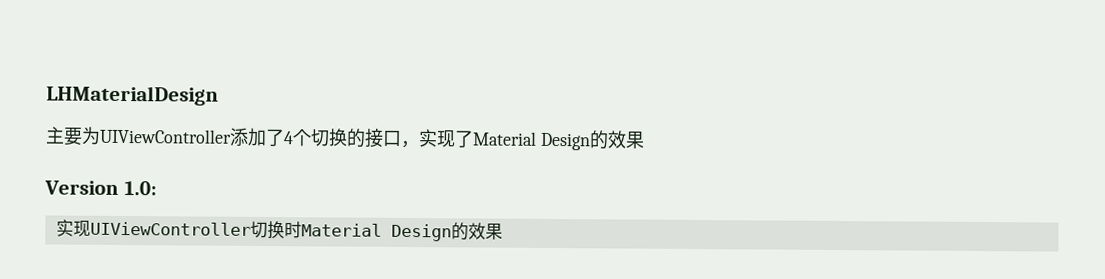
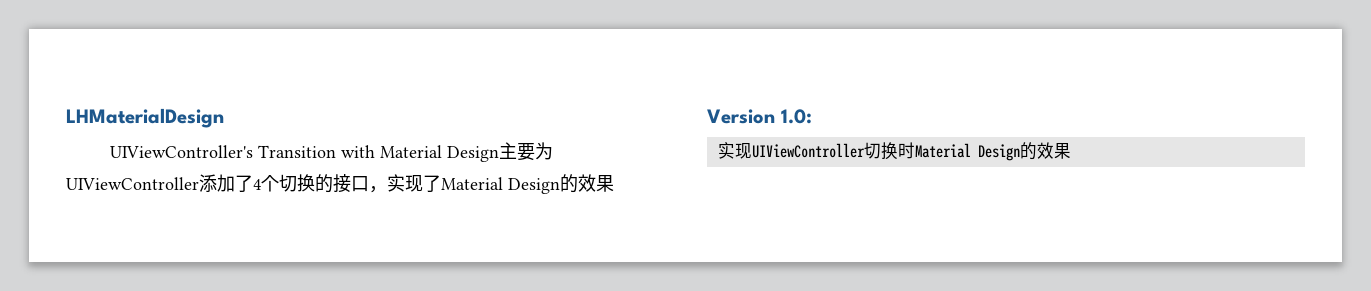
- 主要为UIViewController添加了4个切换的接口，实现了Material Design的效果
+ UIViewController's Transition with Material Design主要为UIViewController添加了4个切换的接口，实现了Material Design的效果

